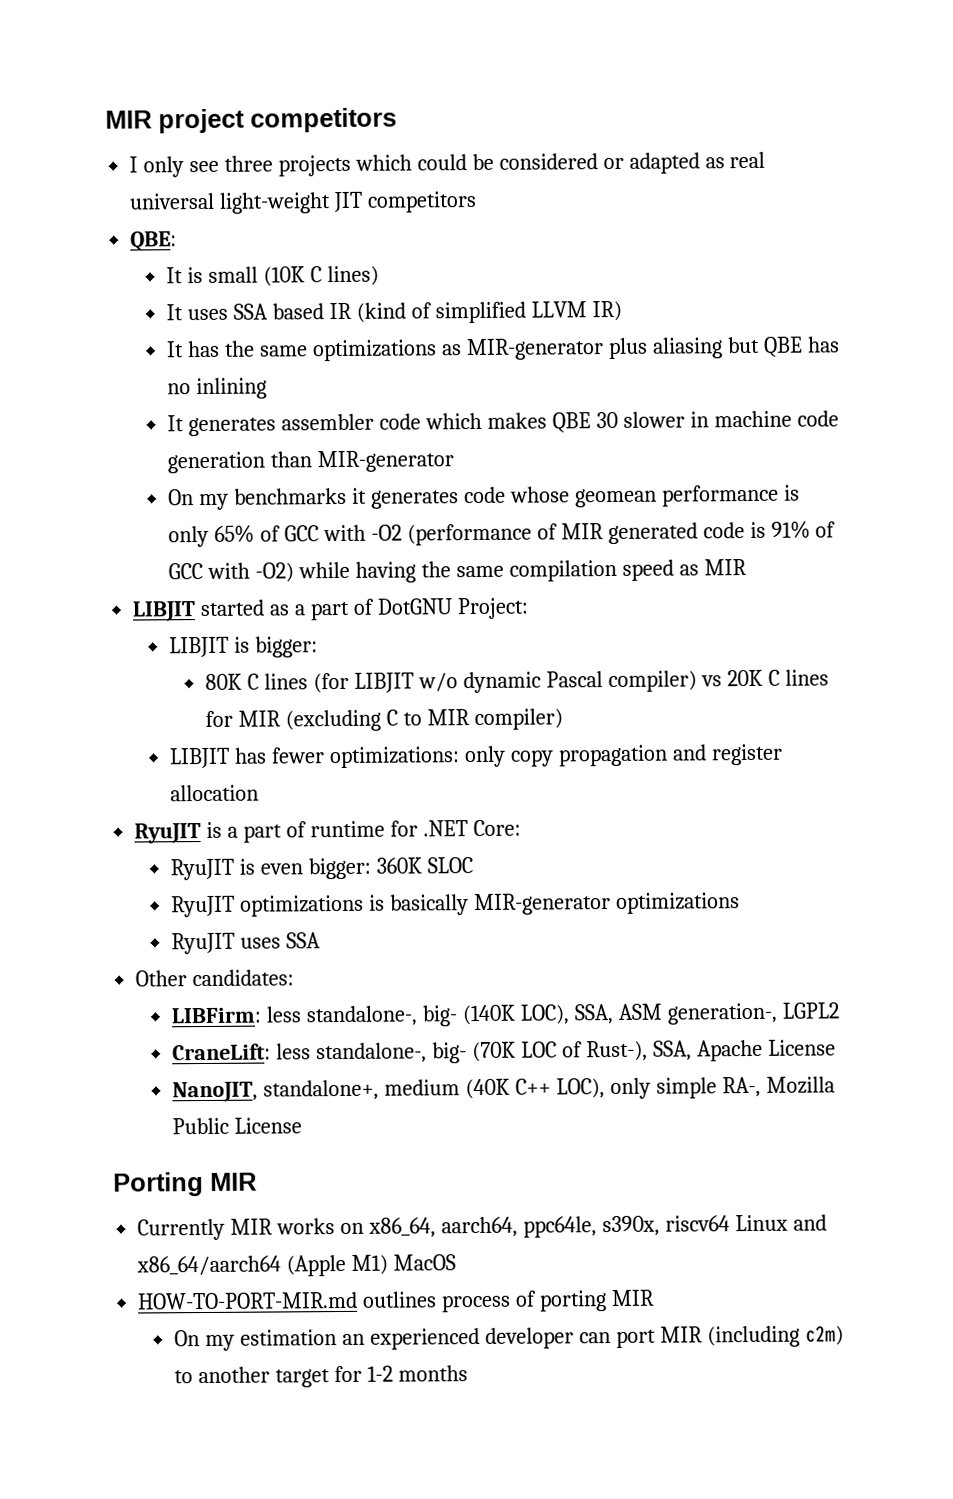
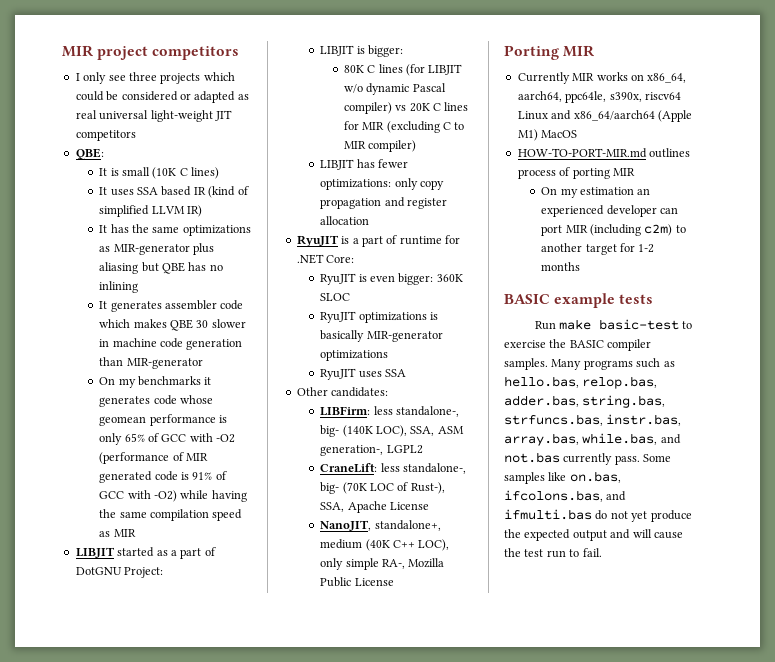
+ BASIC example tests
+ Run make basic-test to exercise the BASIC compiler samples. Many programs such as hello.bas, relop.bas, adder.bas, string.bas, strfuncs.bas, instr.bas, array.bas, while.bas, and not.bas currently pass. Some samples like on.bas, ifcolons.bas, and ifmulti.bas do not yet produce the expected output and will cause the test run to fail.

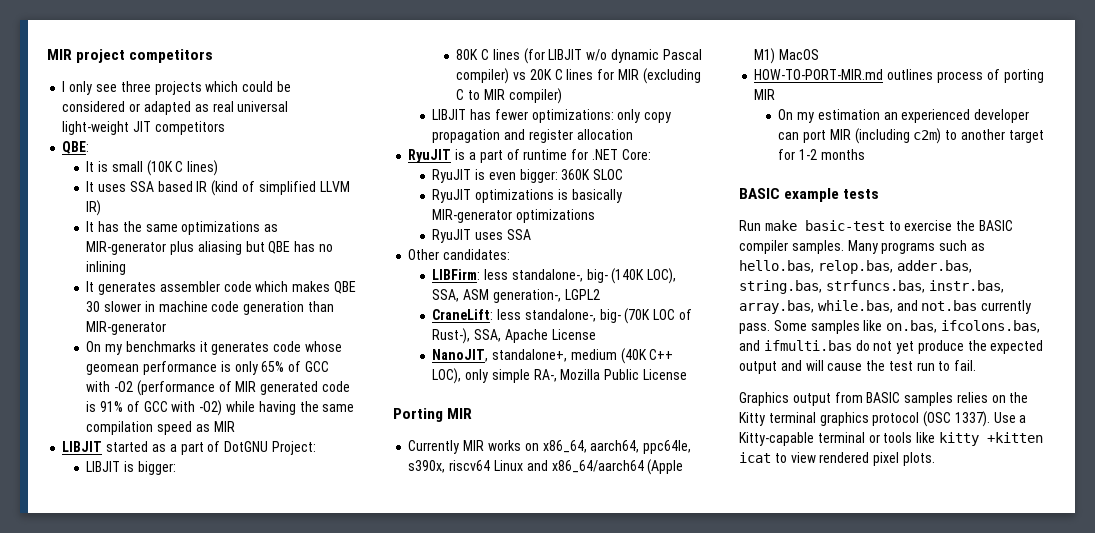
+ Graphics output from BASIC samples relies on the Kitty terminal graphics protocol (OSC 1337). Use a Kitty-capable terminal or tools like kitty +kitten icat to view rendered pixel plots.

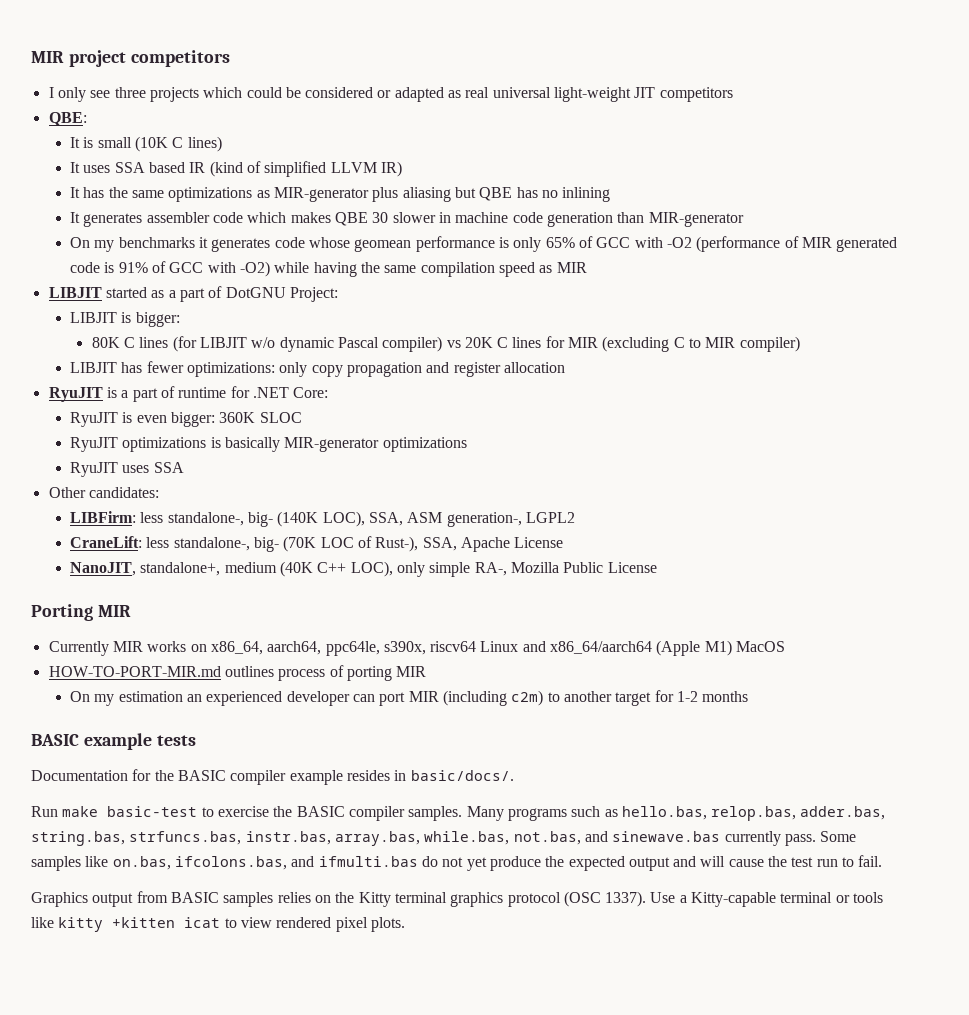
+ Documentation for the BASIC compiler example resides in basic/docs/.
- Many programs such as hello.bas, relop.bas, adder.bas, string.bas, strfuncs.bas, instr.bas, array.bas, while.bas, and not.bas currently pass.
+ Many programs such as hello.bas, relop.bas, adder.bas, string.bas, strfuncs.bas, instr.bas, array.bas, while.bas, not.bas, and sinewave.bas currently pass.

